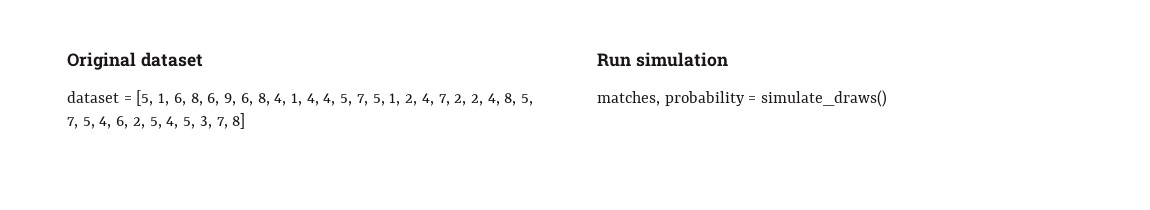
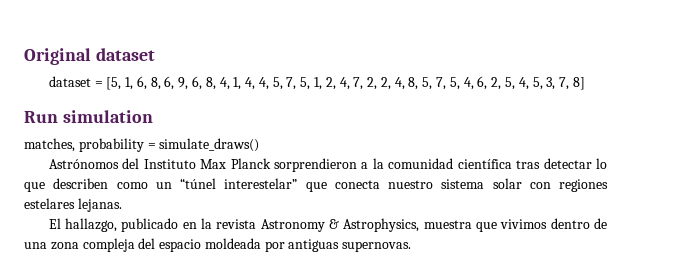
+ Astrónomos del Instituto Max Planck sorprendieron a la comunidad científica tras detectar lo que describen como un “túnel interestelar” que conecta nuestro sistema solar con regiones estelares lejanas.
+ El hallazgo, publicado en la revista Astronomy & Astrophysics, muestra que vivimos dentro de una zona compleja del espacio moldeada por antiguas supernovas.

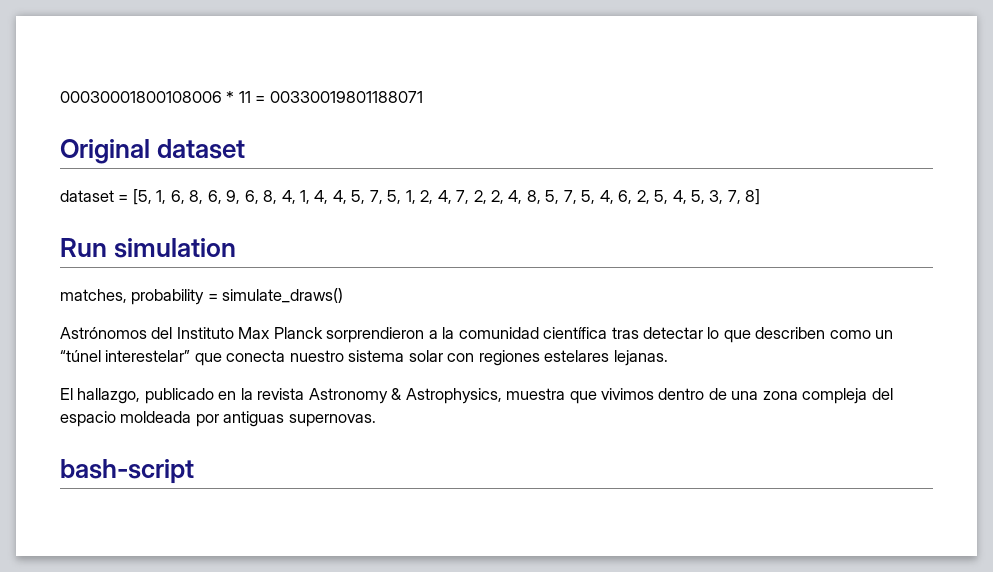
+ 00030001800108006 * 11 = 00330019801188071
+ bash-script

